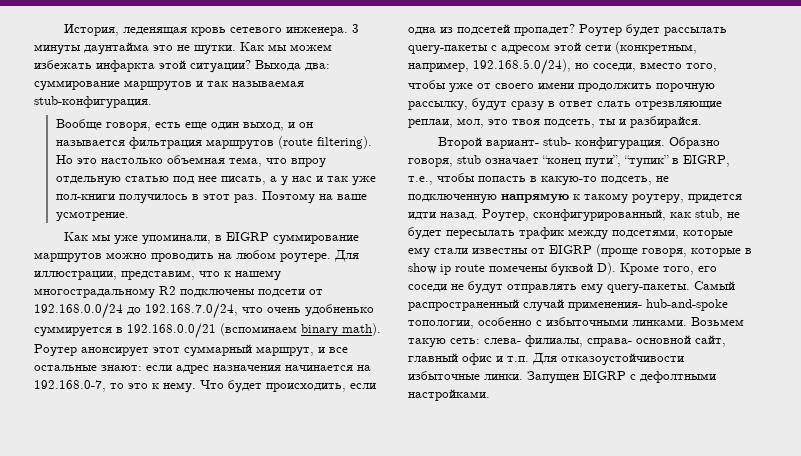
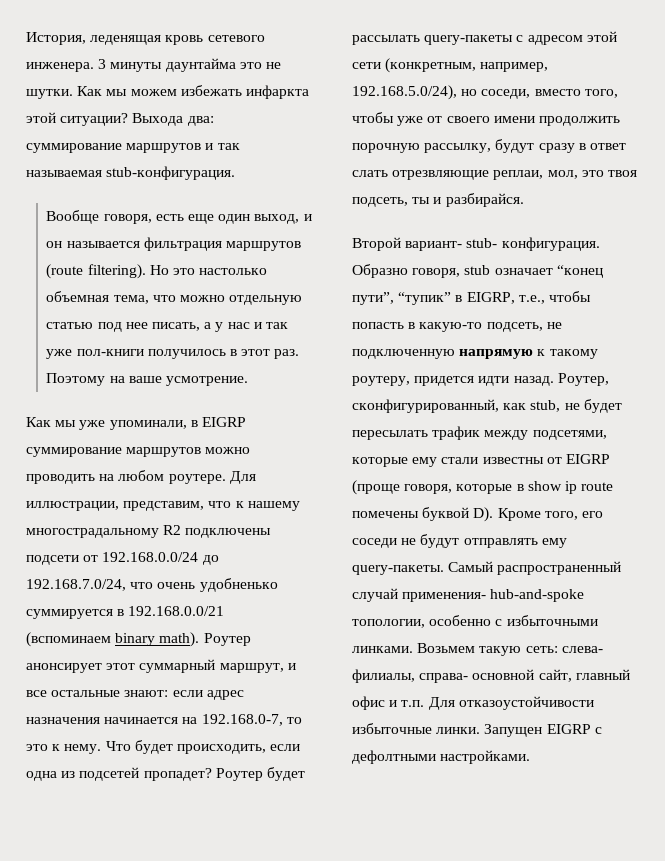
- Но это настолько объемная тема, что впроу отдельную статью под нее писать, а у нас и так уже пол-книги получилось в этот раз.
+ Но это настолько объемная тема, что можно отдельную статью под нее писать, а у нас и так уже пол-книги получилось в этот раз.

